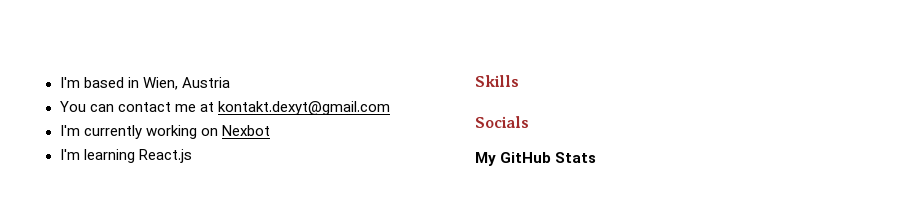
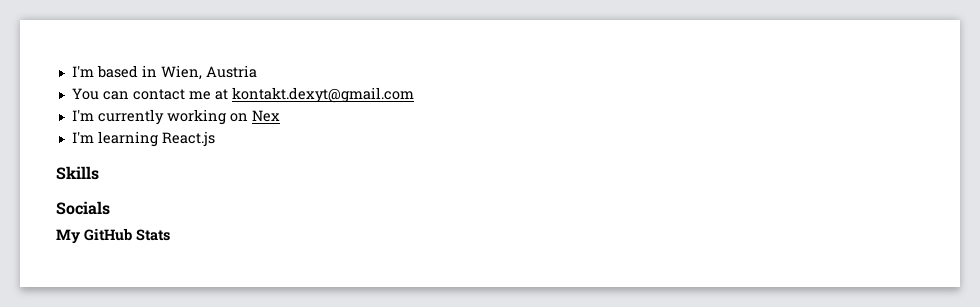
- I'm currently working on Nexbot
+ I'm currently working on Nex

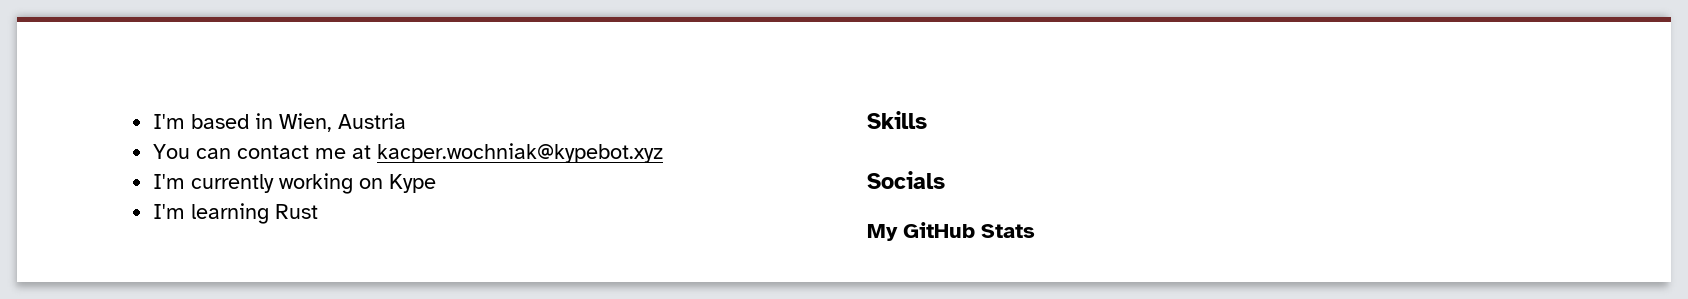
- You can contact me at kontakt.dexyt@gmail.com
+ You can contact me at kacper.wochniak@kypebot.xyz
- I'm currently working on Nex
+ I'm currently working on Kype
- I'm learning React.js
+ I'm learning Rust

